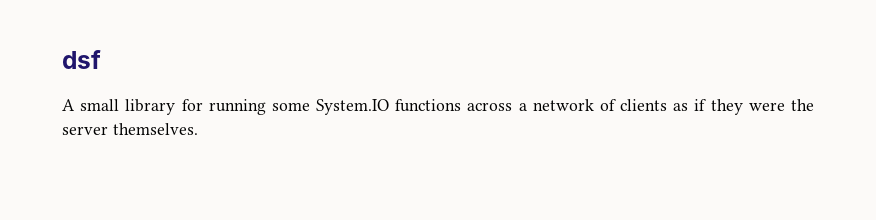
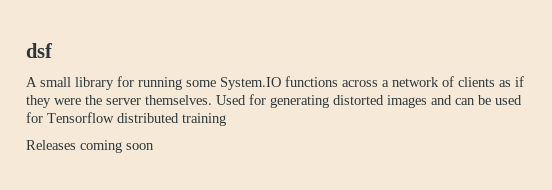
+ Used for generating distorted images and can be used for Tensorflow distributed training
+ Releases coming soon

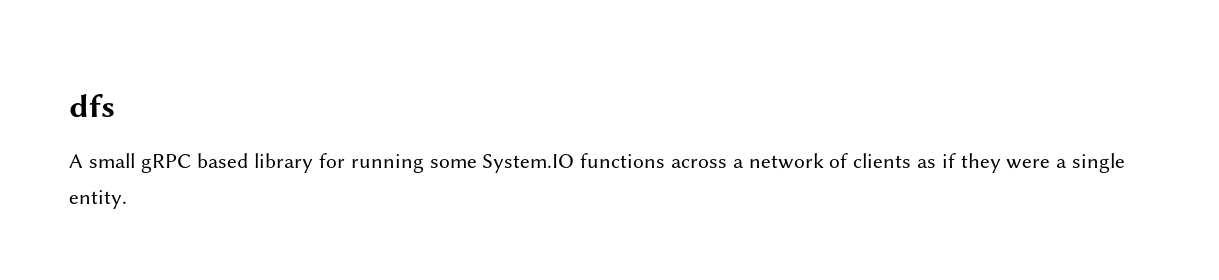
- dsf
+ dfs
- A small library for running some System.IO functions across a network of clients as if they were the server themselves. Used for generating distorted images and can be used for Tensorflow distributed training
- Releases coming soon
+ A small gRPC based library for running some System.IO functions across a network of clients as if they were a single entity.

